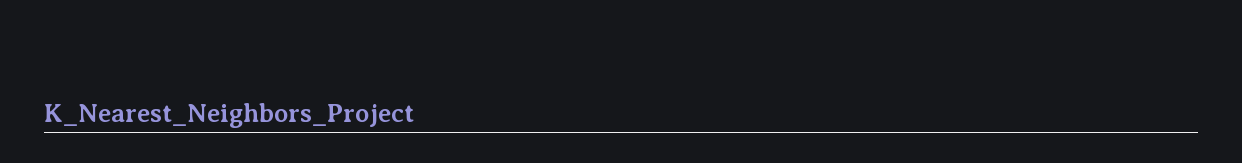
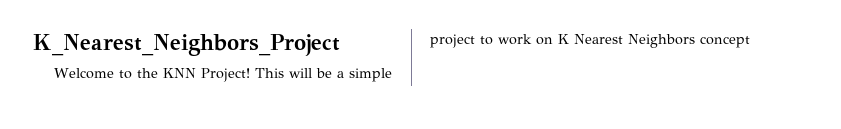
+ Welcome to the KNN Project! This will be a simple project to work on K Nearest Neighbors concept

